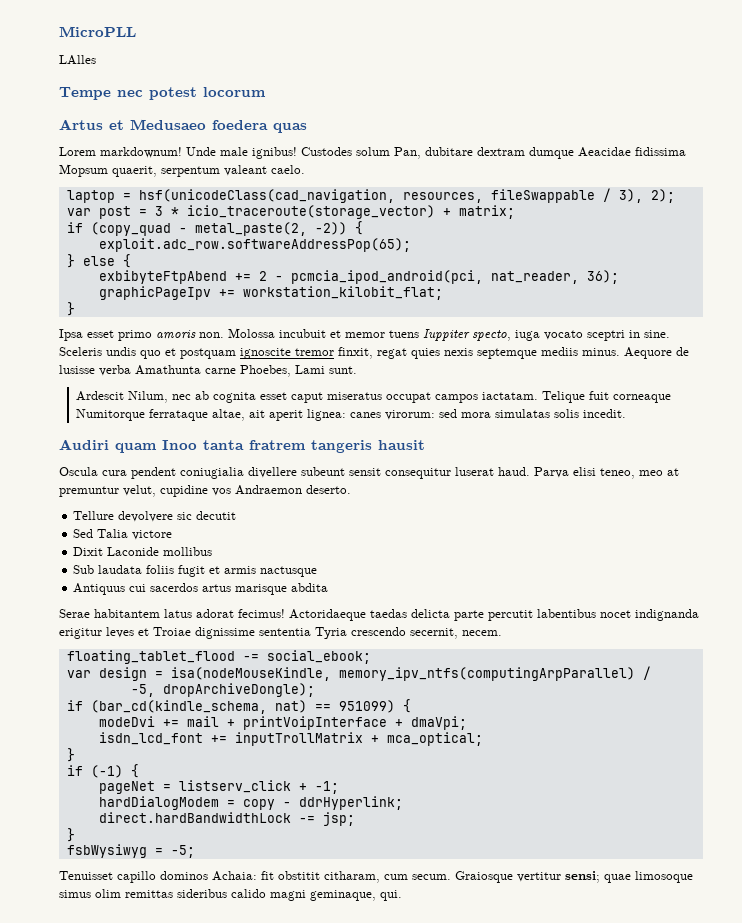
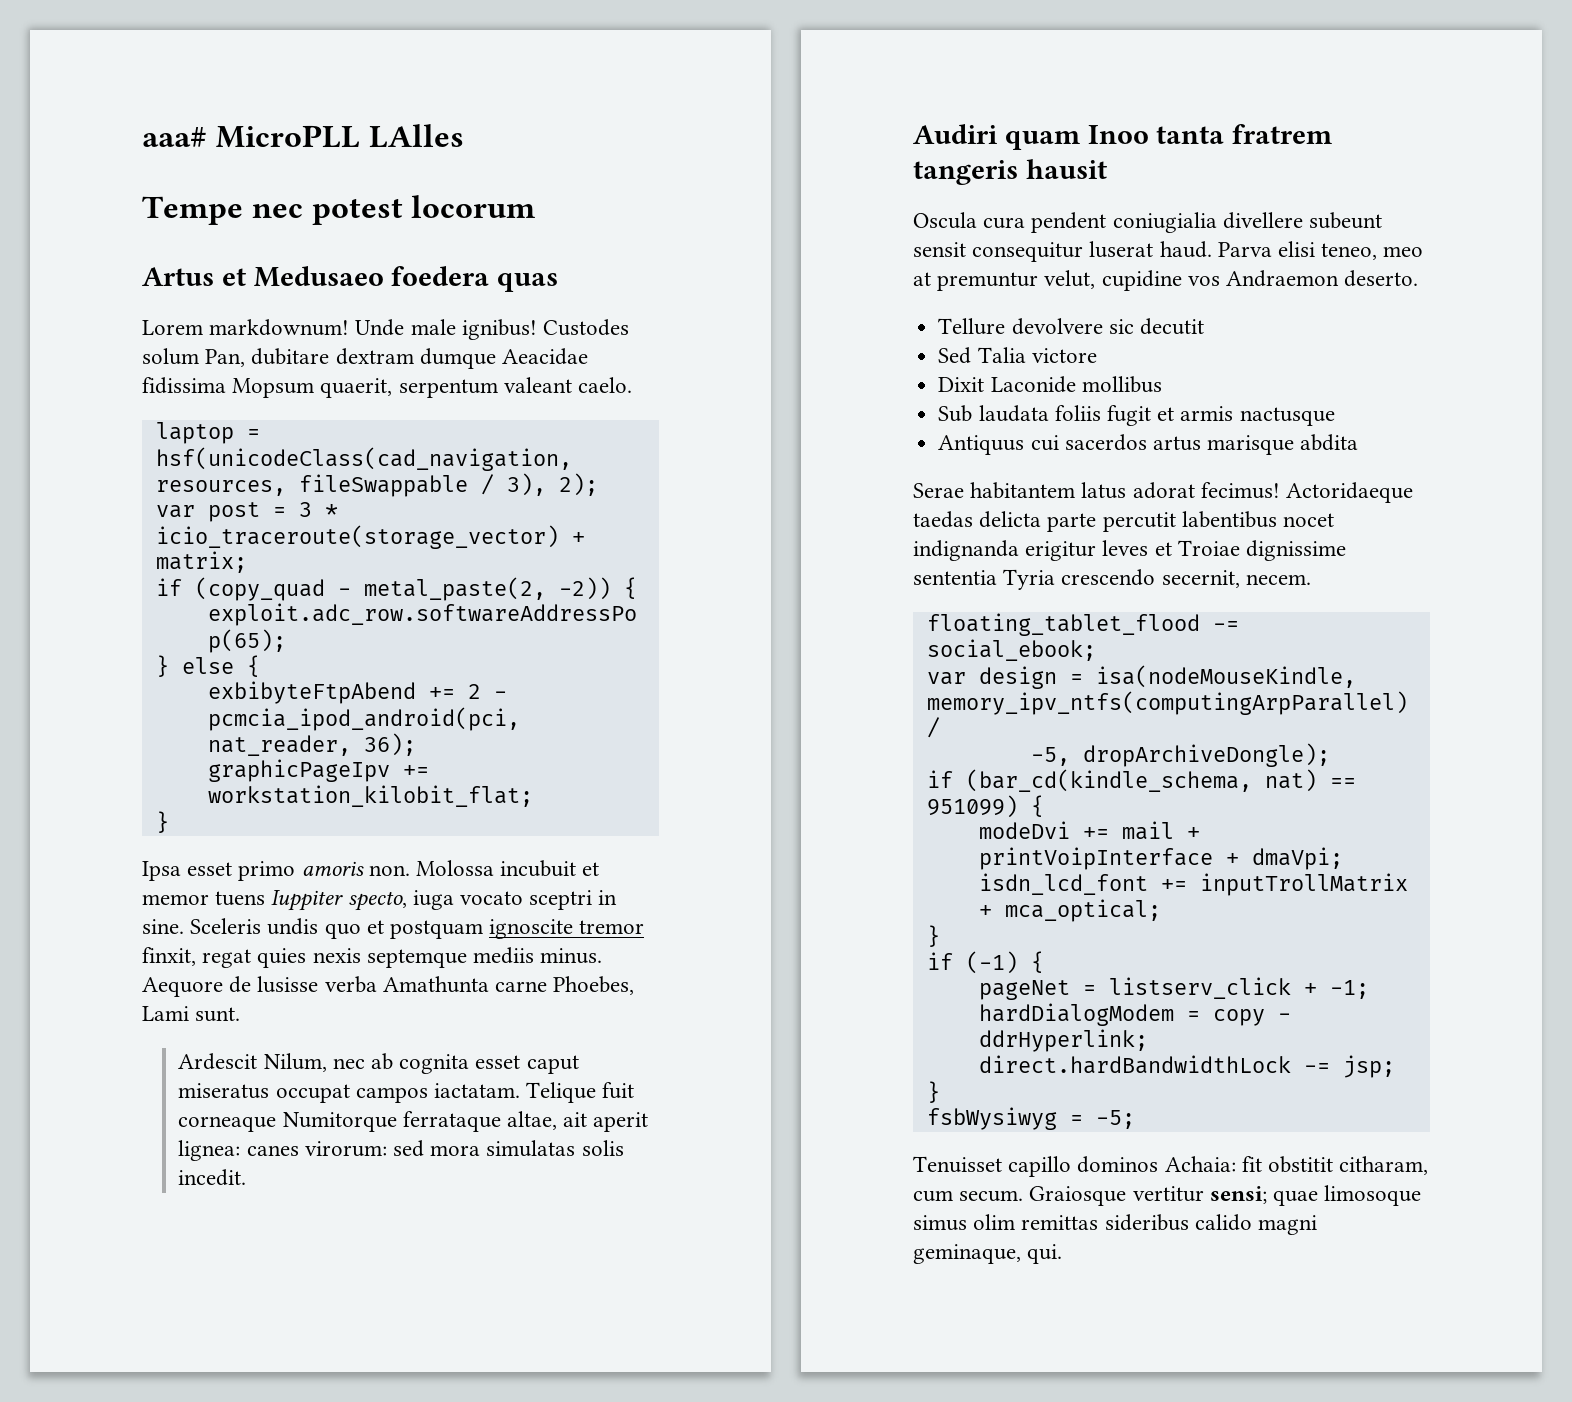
- MicroPLL
- LAlles
+ aaa# MicroPLL LAlles

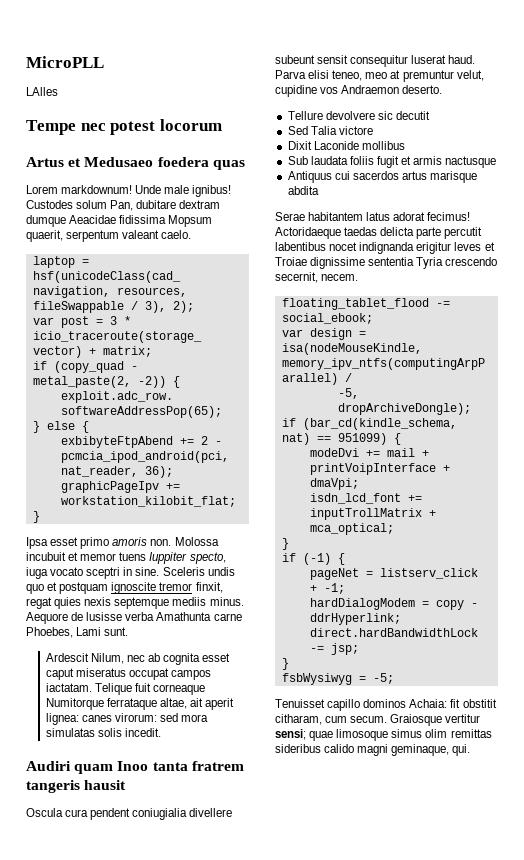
- aaa# MicroPLL LAlles
+ MicroPLL
+ LAlles

